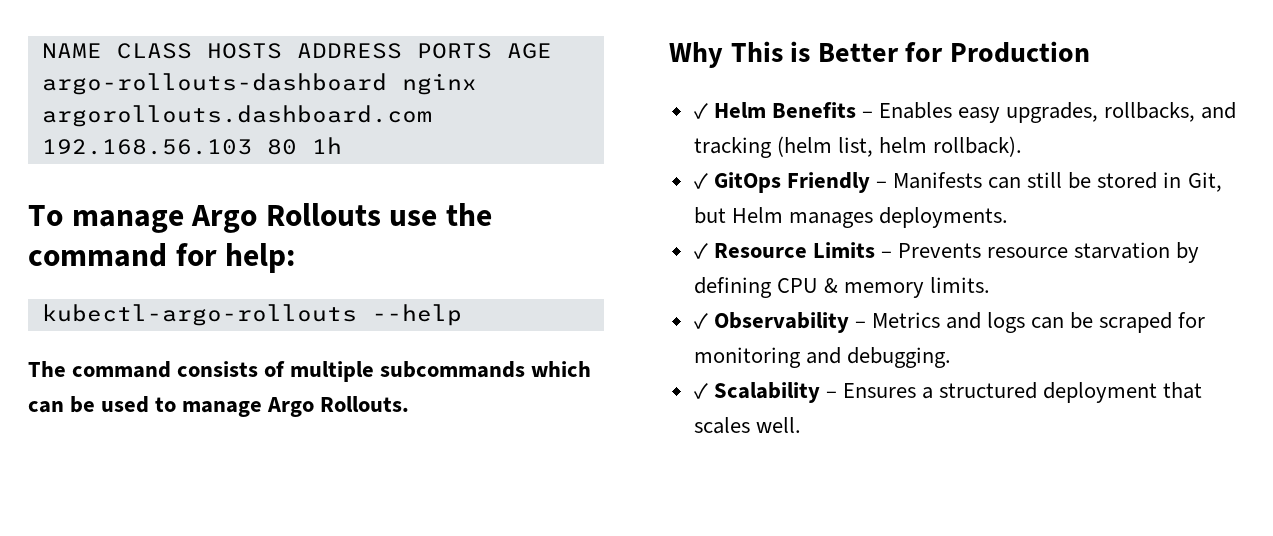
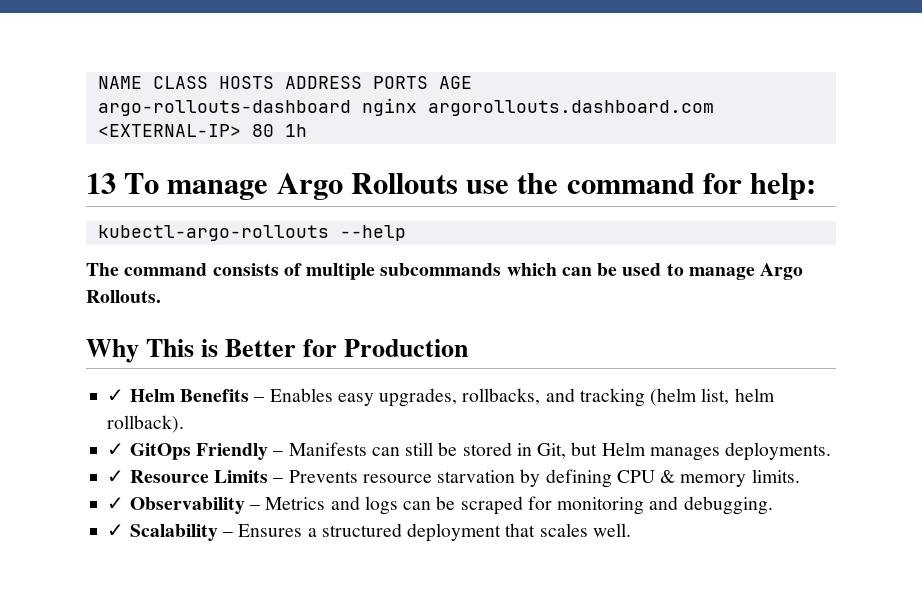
- argo-rollouts-dashboard nginx argorollouts.dashboard.com 192.168.56.103 80 1h
+ argo-rollouts-dashboard nginx argorollouts.dashboard.com <EXTERNAL-IP> 80 1h
- To manage Argo Rollouts use the command for help:
+ 13 To manage Argo Rollouts use the command for help:

